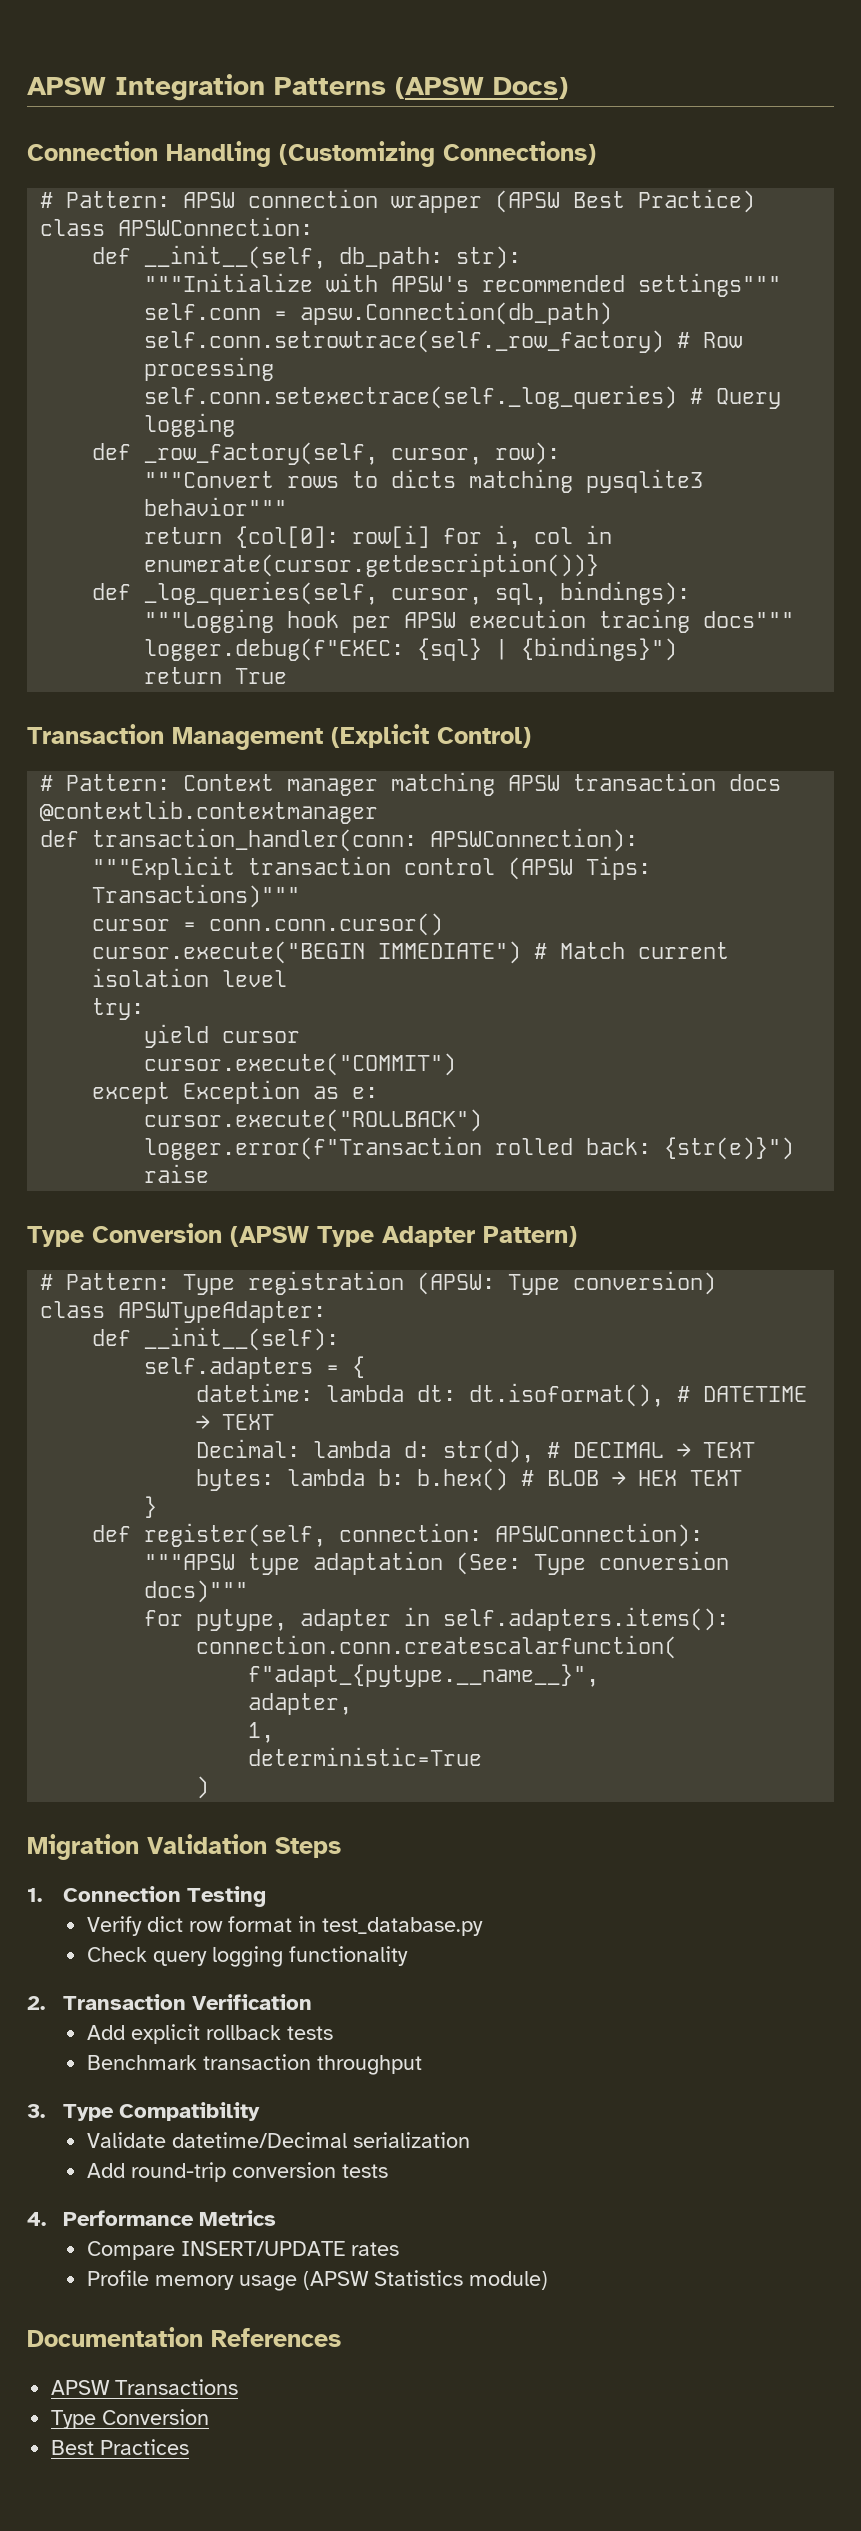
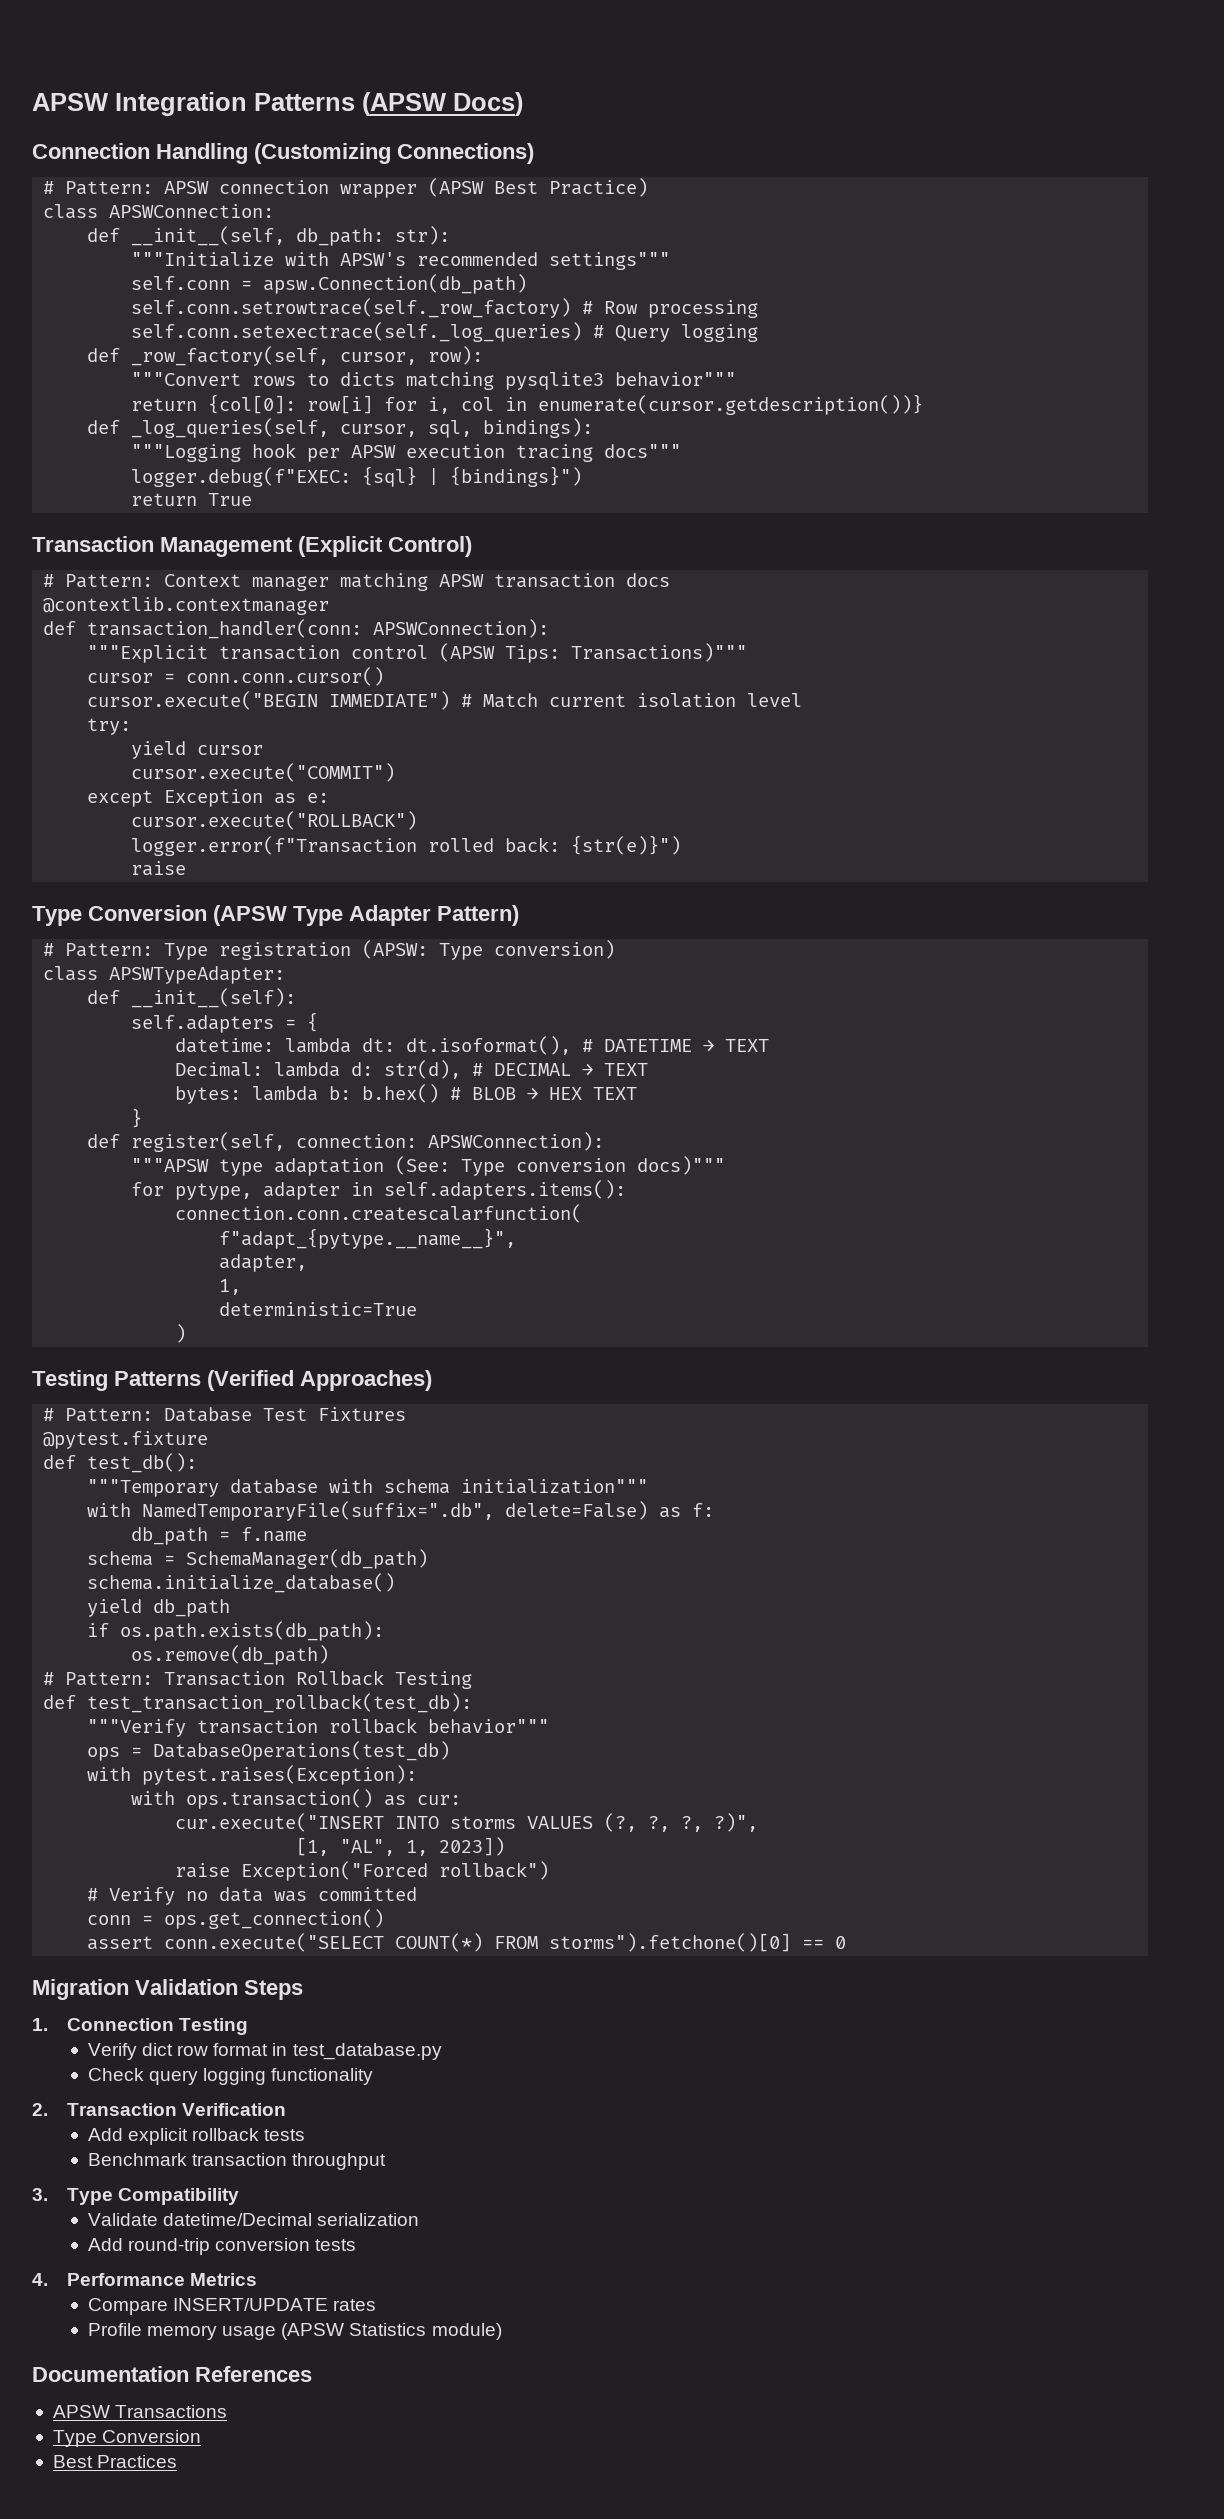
+ Testing Patterns (Verified Approaches)
+ # Pattern: Database Test Fixtures
+ @pytest.fixture
+ def test_db():
+ """Temporary database with schema initialization"""
+ with NamedTemporaryFile(suffix=".db", delete=False) as f:
+ db_path = f.name
+ schema = SchemaManager(db_path)
+ schema.initialize_database()
+ yield db_path
+ if os.path.exists(db_path):
+ os.remove(db_path)
+ # Pattern: Transaction Rollback Testing
+ def test_transaction_rollback(test_db):
+ """Verify transaction rollback behavior"""
+ ops = DatabaseOperations(test_db)
+ with pytest.raises(Exception):
+ with ops.transaction() as cur:
+ cur.execute("INSERT INTO storms VALUES (?, ?, ?, ?)",
+ [1, "AL", 1, 2023])
+ raise Exception("Forced rollback")
+ # Verify no data was committed
+ conn = ops.get_connection()
+ assert conn.execute("SELECT COUNT(*) FROM storms").fetchone()[0] == 0

